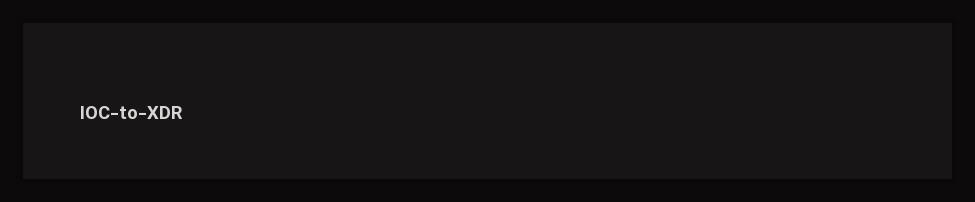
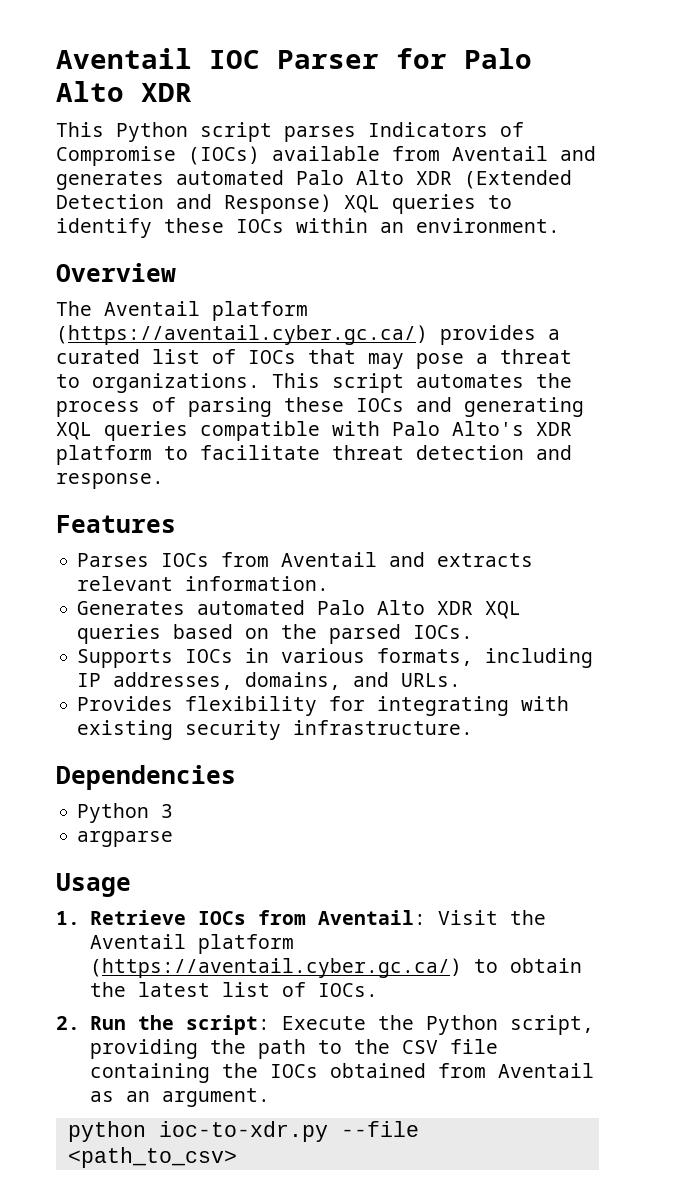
- IOC-to-XDR
+ Aventail IOC Parser for Palo Alto XDR
+ This Python script parses Indicators of Compromise (IOCs) available from Aventail and generates automated Palo Alto XDR (Extended Detection and Response) XQL queries to identify these IOCs within an environment.
+ Overview
+ The Aventail platform (https://aventail.cyber.gc.ca/) provides a curated list of IOCs that may pose a threat to organizations. This script automates the process of parsing these IOCs and generating XQL queries compatible with Palo Alto's XDR platform to facilitate threat detection and response.
+ Features
+ Parses IOCs from Aventail and extracts relevant information.
+ Generates automated Palo Alto XDR XQL queries based on the parsed IOCs.
+ Supports IOCs in various formats, including IP addresses, domains, and URLs.
+ Provides flexibility for integrating with existing security infrastructure.
+ Dependencies
+ Python 3
+ argparse
+ Usage
+ 1. Retrieve IOCs from Aventail: Visit the Aventail platform (https://aventail.cyber.gc.ca/) to obtain the latest list of IOCs.
+ 2. Run the script: Execute the Python script, providing the path to the CSV file containing the IOCs obtained from Aventail as an argument.
+ python ioc-to-xdr.py --file <path_to_csv>

